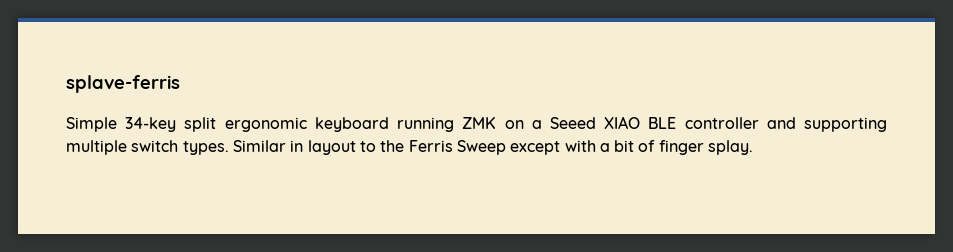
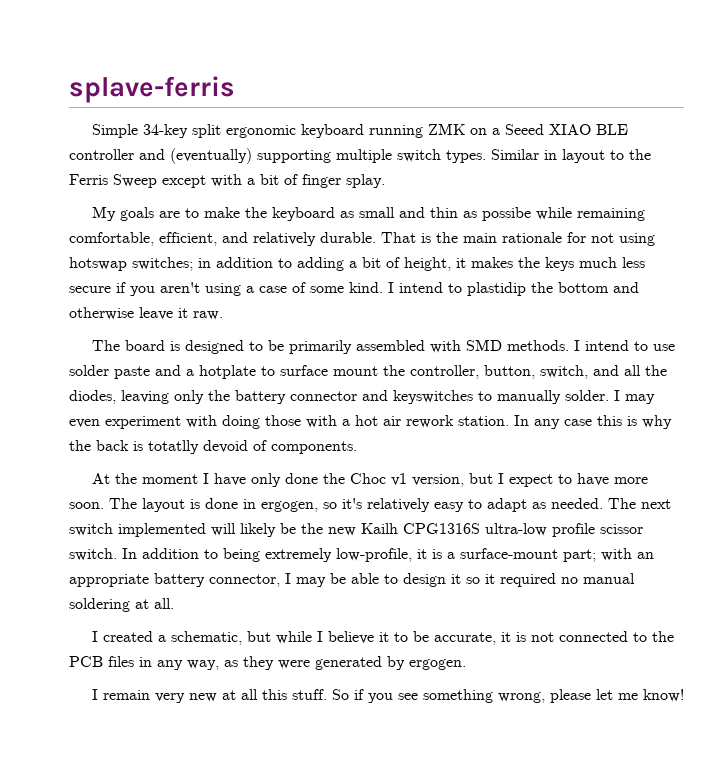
- Simple 34-key split ergonomic keyboard running ZMK on a Seeed XIAO BLE controller and supporting multiple switch types.
+ Simple 34-key split ergonomic keyboard running ZMK on a Seeed XIAO BLE controller and (eventually) supporting multiple switch types.
+ My goals are to make the keyboard as small and thin as possibe while remaining comfortable, efficient, and relatively durable. That is the main rationale for not using hotswap switches; in addition to adding a bit of height, it makes the keys much less secure if you aren't using a case of some kind. I intend to plastidip the bottom and otherwise leave it raw.
+ The board is designed to be primarily assembled with SMD methods. I intend to use solder paste and a hotplate to surface mount the controller, button, switch, and all the diodes, leaving only the battery connector and keyswitches to manually solder. I may even experiment with doing those with a hot air rework station. In any case this is why the back is totatlly devoid of components.
+ At the moment I have only done the Choc v1 version, but I expect to have more soon. The layout is done in ergogen, so it's relatively easy to adapt as needed. The next switch implemented will likely be the new Kailh CPG1316S ultra-low profile scissor switch. In addition to being extremely low-profile, it is a surface-mount part; with an appropriate battery connector, I may be able to design it so it required no manual soldering at all.
+ I created a schematic, but while I believe it to be accurate, it is not connected to the PCB files in any way, as they were generated by ergogen.
+ I remain very new at all this stuff. So if you see something wrong, please let me know!

